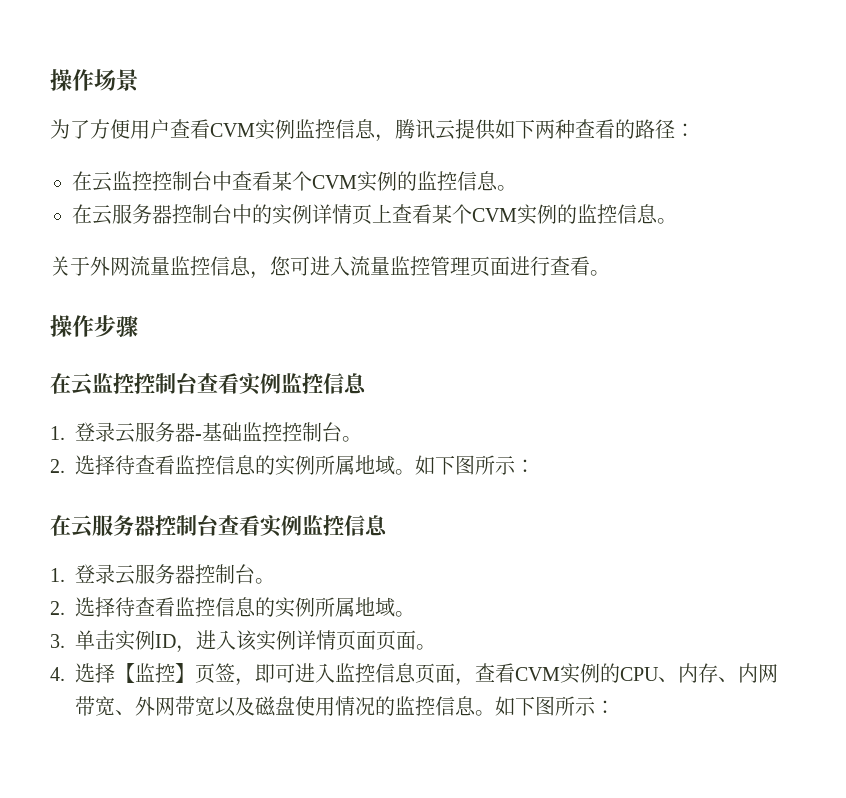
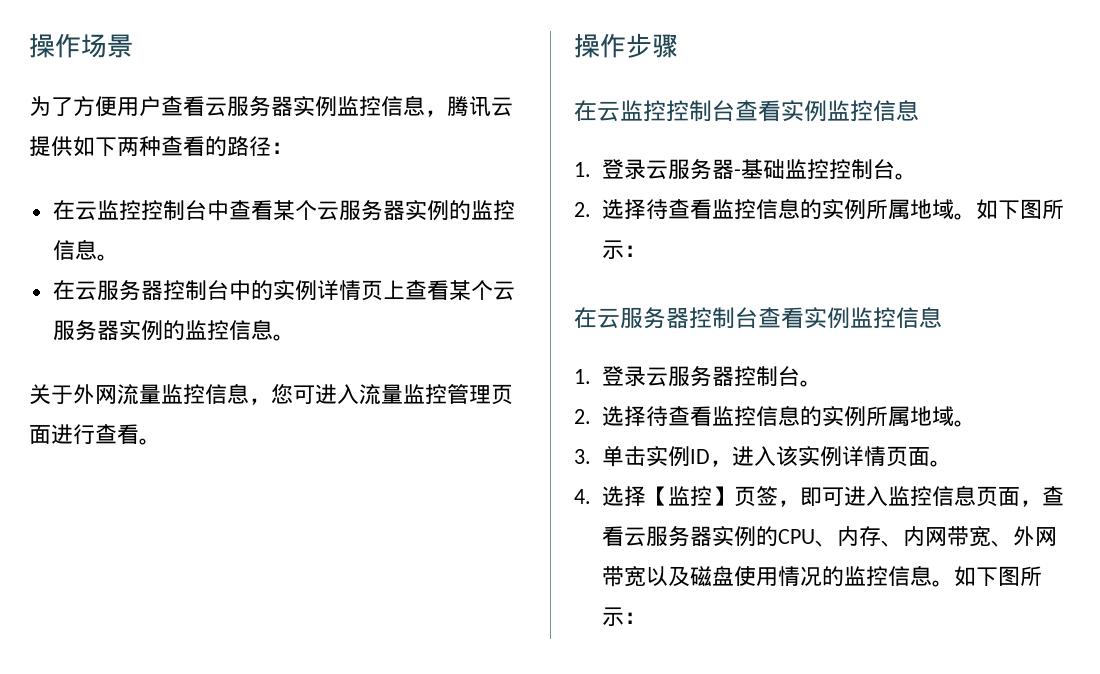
- 为了方便用户查看CVM实例监控信息，腾讯云提供如下两种查看的路径：
+ 为了方便用户查看云服务器实例监控信息，腾讯云提供如下两种查看的路径：
- 在云监控控制台中查看某个CVM实例的监控信息。
+ 在云监控控制台中查看某个云服务器实例的监控信息。
- 在云服务器控制台中的实例详情页上查看某个CVM实例的监控信息。
+ 在云服务器控制台中的实例详情页上查看某个云服务器实例的监控信息。
- 3.单击实例ID，进入该实例详情页面页面。
+ 3.单击实例ID，进入该实例详情页面。
- 4.选择【监控】页签，即可进入监控信息页面，查看CVM实例的CPU、内存、内网带宽、外网带宽以及磁盘使用情况的监控信息。
+ 4.选择【监控】页签，即可进入监控信息页面，查看云服务器实例的CPU、内存、内网带宽、外网带宽以及磁盘使用情况的监控信息。

